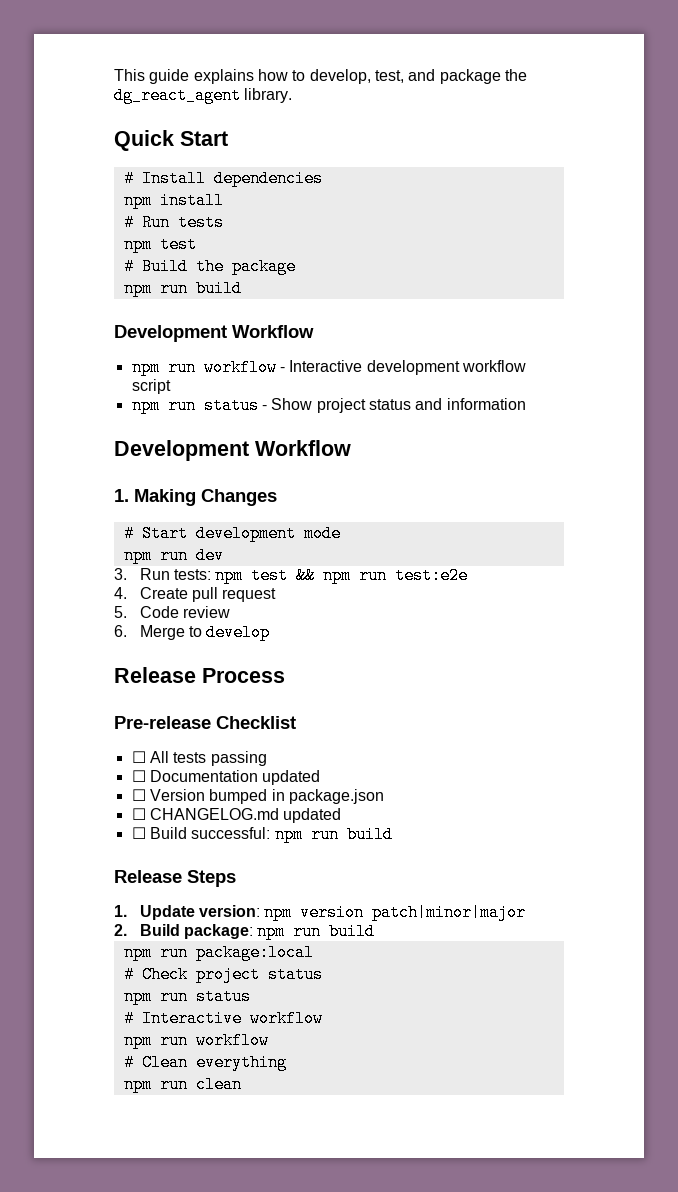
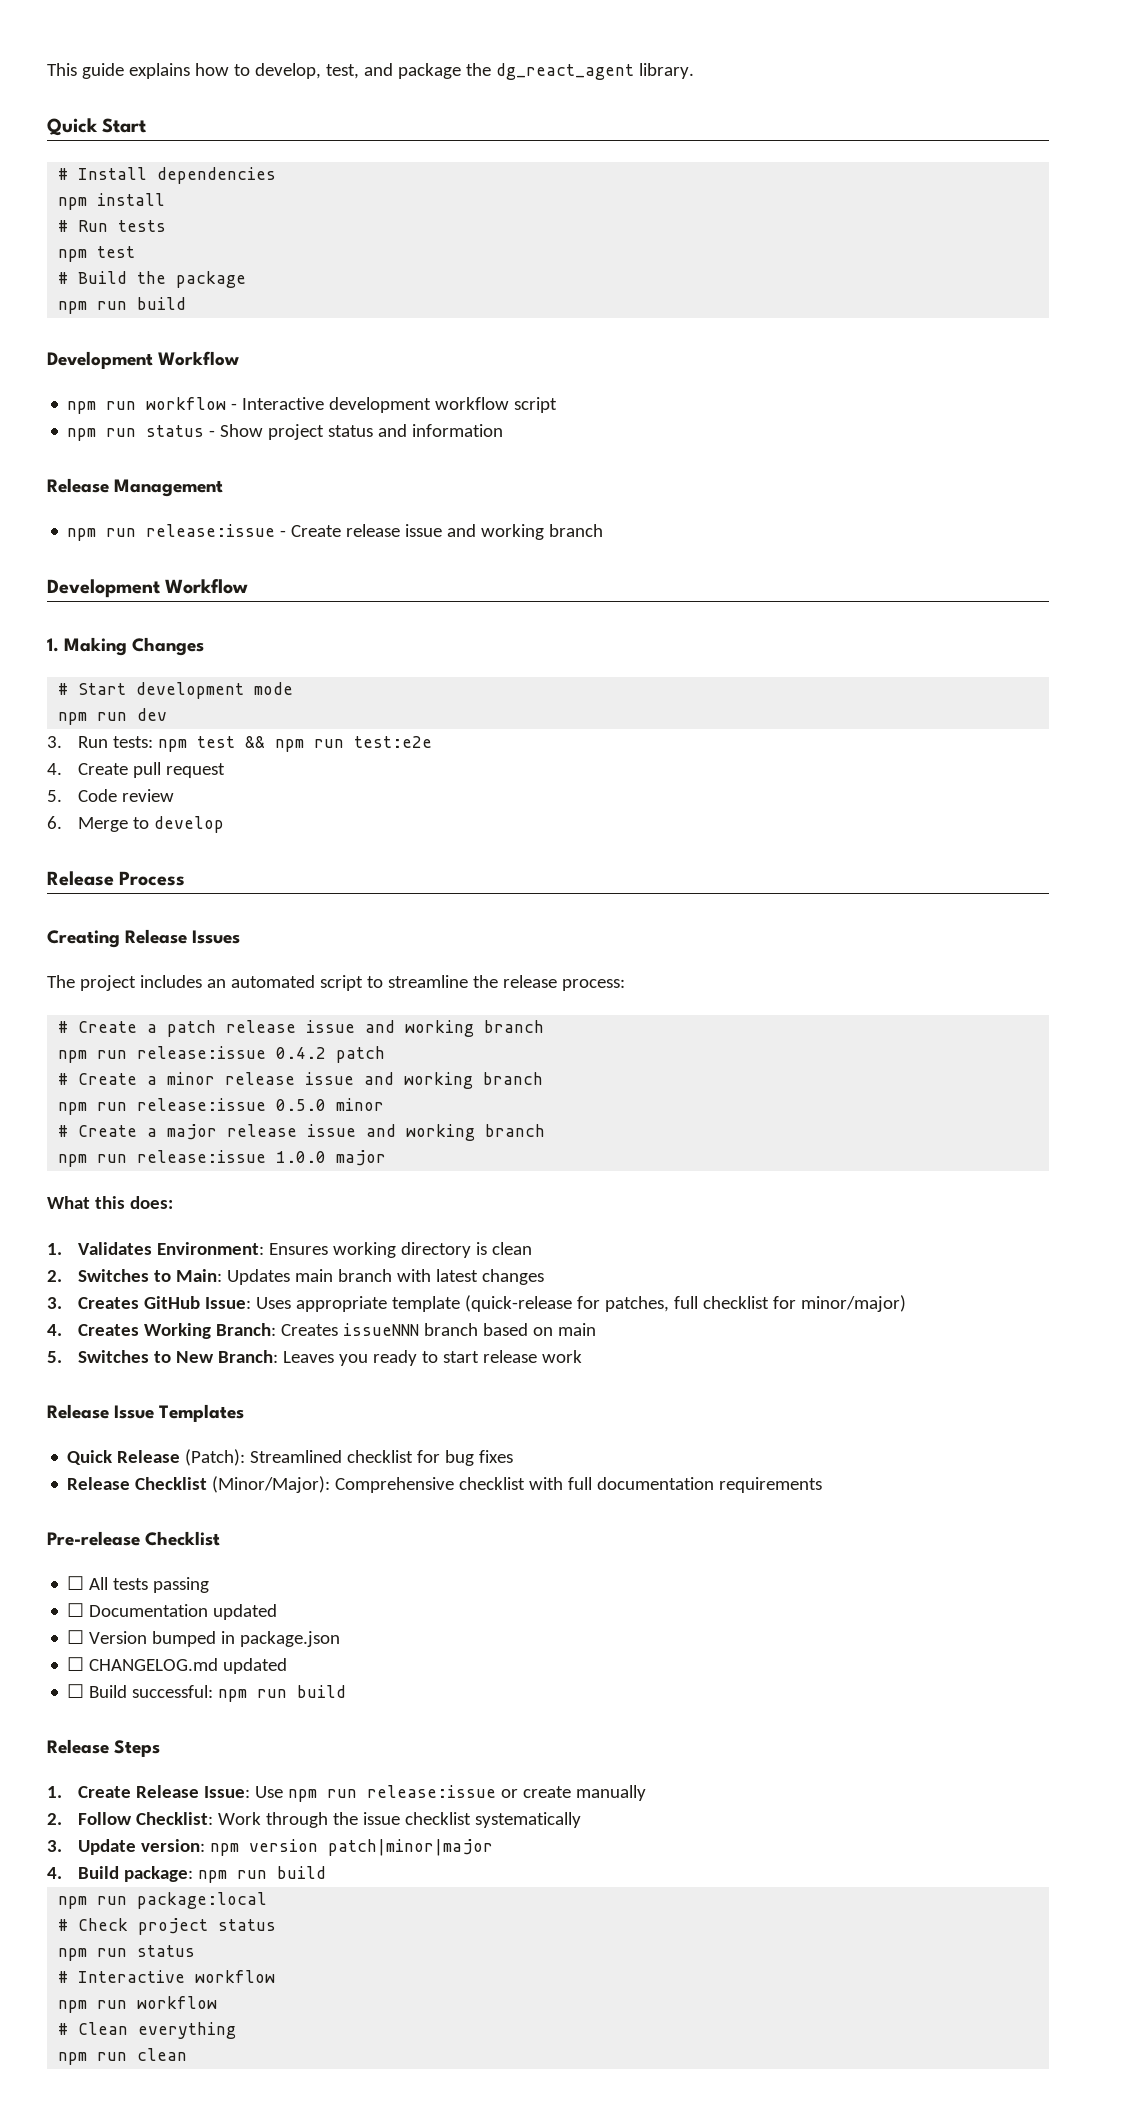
+ Release Management
+ npm run release:issue - Create release issue and working branch
+ Creating Release Issues
+ The project includes an automated script to streamline the release process:
+ # Create a patch release issue and working branch
+ npm run release:issue 0.4.2 patch
+ # Create a minor release issue and working branch
+ npm run release:issue 0.5.0 minor
+ # Create a major release issue and working branch
+ npm run release:issue 1.0.0 major
+ What this does:
+ 1. Validates Environment: Ensures working directory is clean
+ 2. Switches to Main: Updates main branch with latest changes
+ 3. Creates GitHub Issue: Uses appropriate template (quick-release for patches, full checklist for minor/major)
+ 4. Creates Working Branch: Creates issueNNN branch based on main
+ 5. Switches to New Branch: Leaves you ready to start release work
+ Release Issue Templates
+ Quick Release (Patch): Streamlined checklist for bug fixes
+ Release Checklist (Minor/Major): Comprehensive checklist with full documentation requirements
- 1. Update version: npm version patch|minor|major
+ 1. Create Release Issue: Use npm run release:issue or create manually
+ 2. Follow Checklist: Work through the issue checklist systematically
+ 3. Update version: npm version patch|minor|major
- 2. Build package: npm run build
+ 4. Build package: npm run build

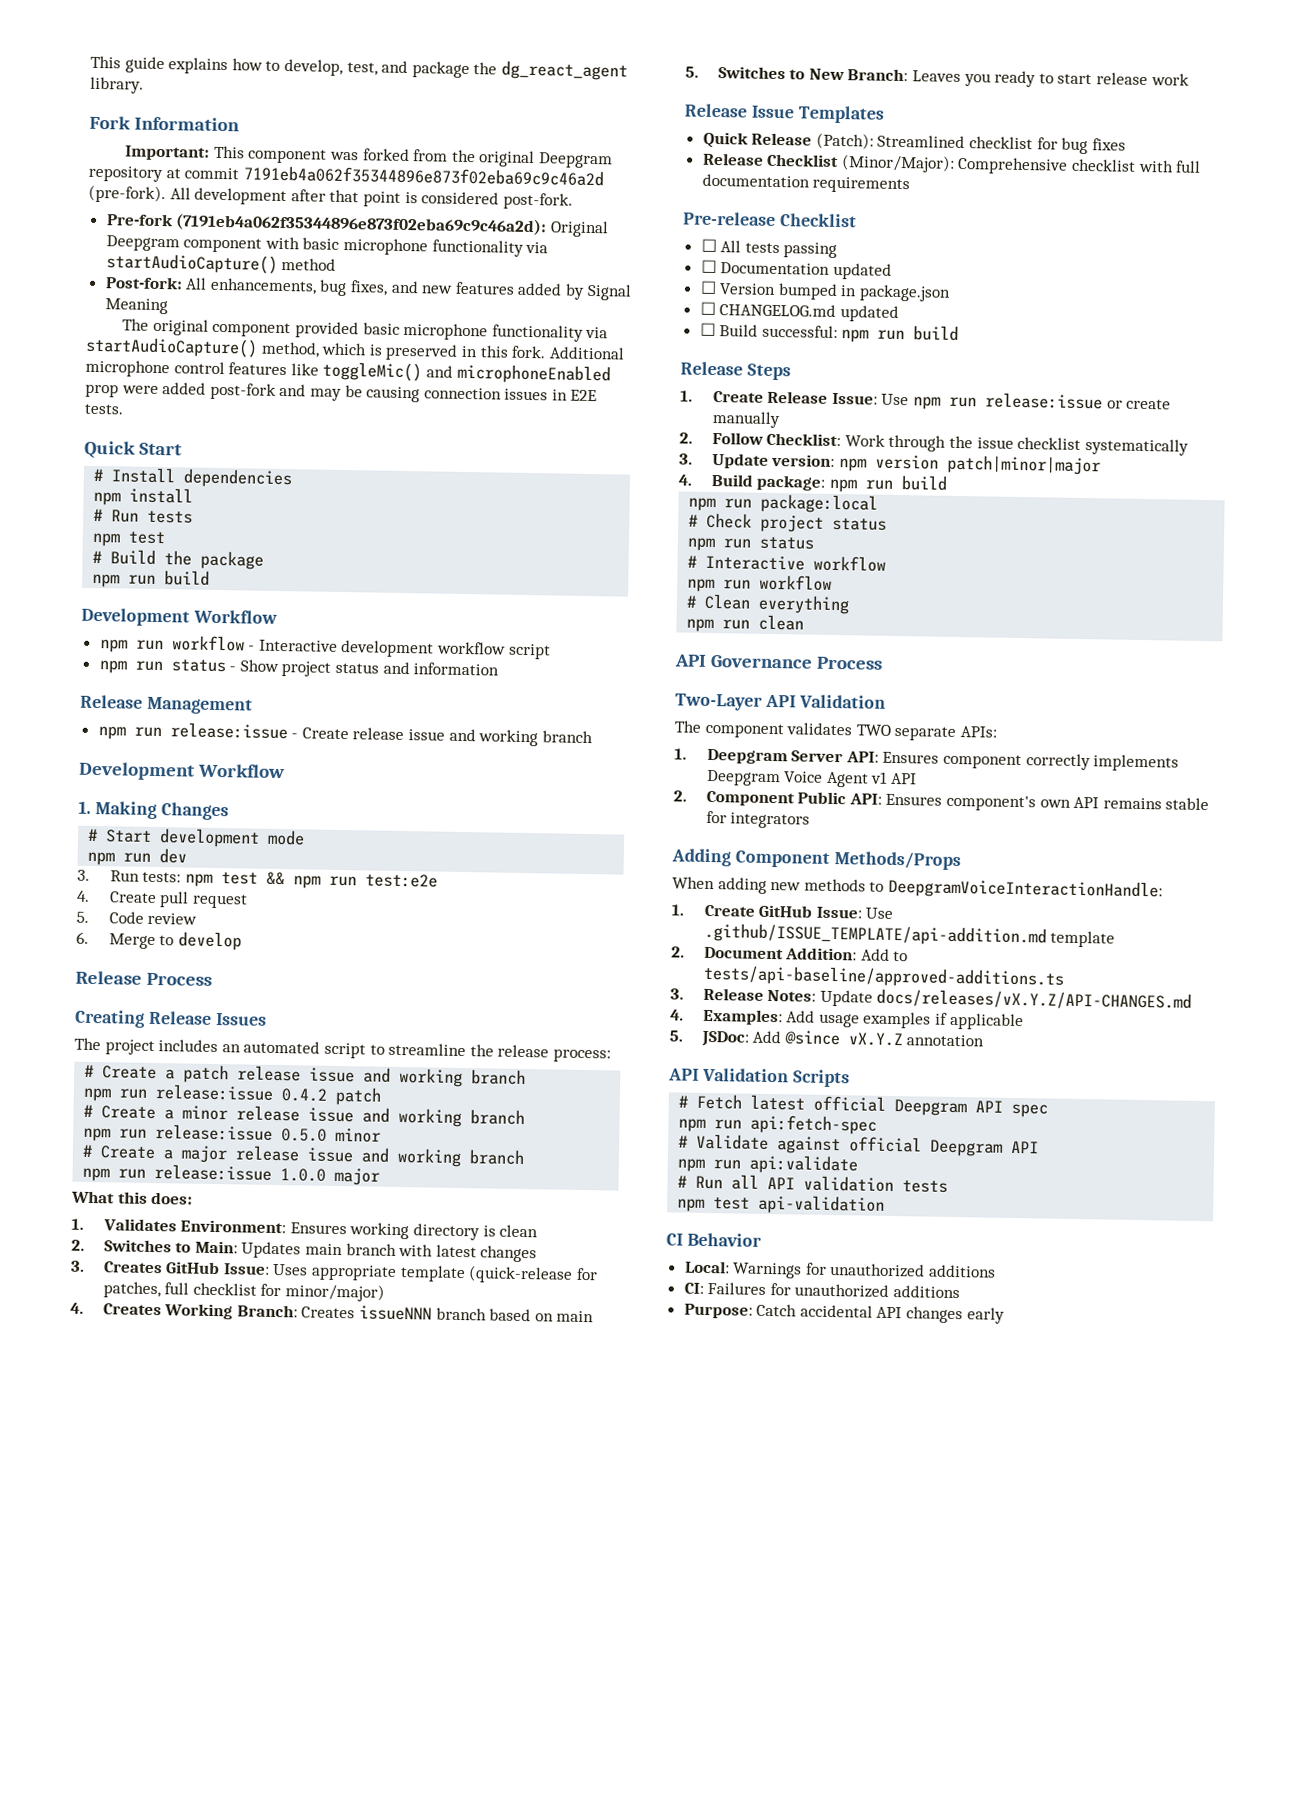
+ Fork Information
+ Important: This component was forked from the original Deepgram repository at commit 7191eb4a062f35344896e873f02eba69c9c46a2d (pre-fork). All development after that point is considered post-fork.
+ Pre-fork (7191eb4a062f35344896e873f02eba69c9c46a2d): Original Deepgram component with basic microphone functionality via startAudioCapture() method
+ Post-fork: All enhancements, bug fixes, and new features added by Signal Meaning
+ The original component provided basic microphone functionality via startAudioCapture() method, which is preserved in this fork. Additional microphone control features like toggleMic() and microphoneEnabled prop were added post-fork and may be causing connection issues in E2E tests.
+ API Governance Process
+ Two-Layer API Validation
+ The component validates TWO separate APIs:
+ 1. Deepgram Server API: Ensures component correctly implements Deepgram Voice Agent v1 API
+ 2. Component Public API: Ensures component's own API remains stable for integrators
+ Adding Component Methods/Props
+ When adding new methods to DeepgramVoiceInteractionHandle:
+ 1. Create GitHub Issue: Use .github/ISSUE_TEMPLATE/api-addition.md template
+ 2. Document Addition: Add to tests/api-baseline/approved-additions.ts
+ 3. Release Notes: Update docs/releases/vX.Y.Z/API-CHANGES.md
+ 4. Examples: Add usage examples if applicable
+ 5. JSDoc: Add @since vX.Y.Z annotation
+ API Validation Scripts
+ # Fetch latest official Deepgram API spec
+ npm run api:fetch-spec
+ # Validate against official Deepgram API
+ npm run api:validate
+ # Run all API validation tests
+ npm test api-validation
+ CI Behavior
+ Local: Warnings for unauthorized additions
+ CI: Failures for unauthorized additions
+ Purpose: Catch accidental API changes early

